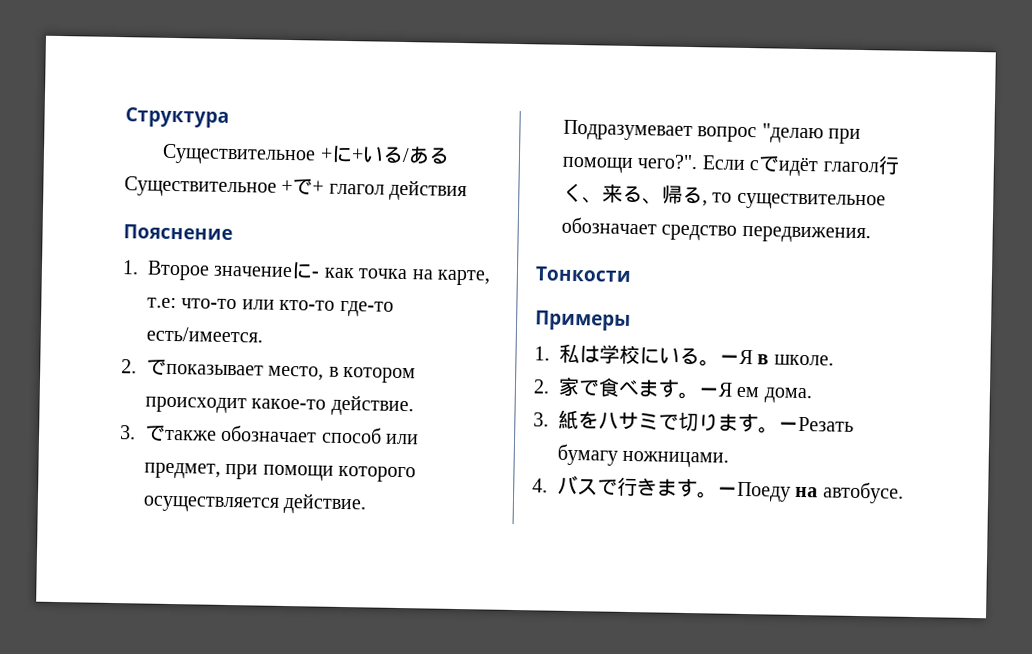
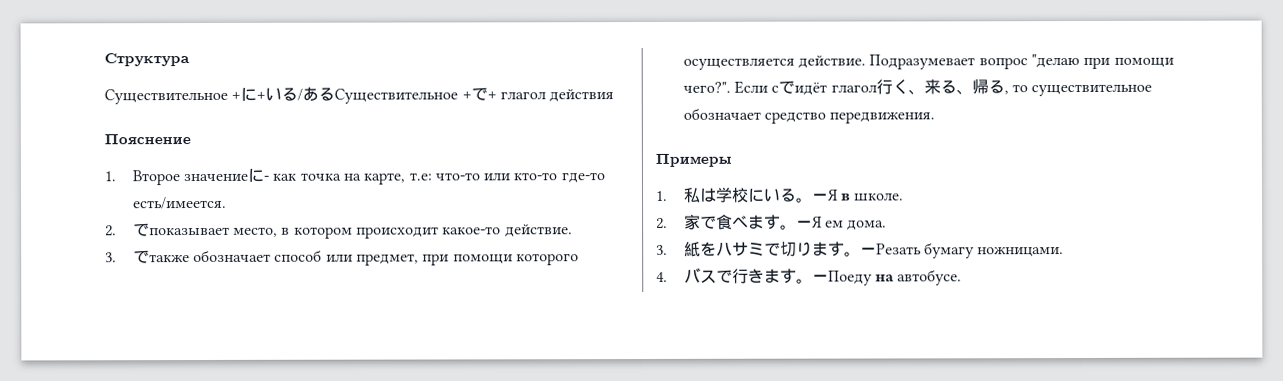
- Тонкости

